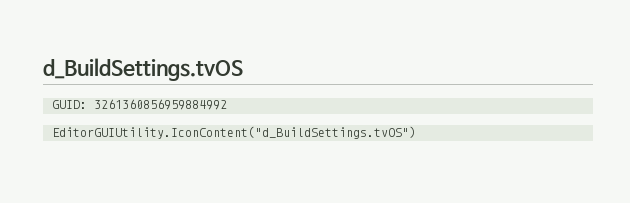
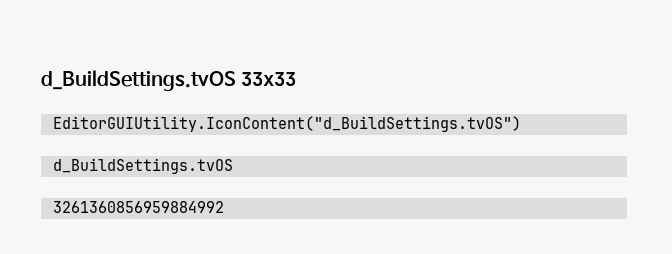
+ d_BuildSettings.tvOS 33x33
+ EditorGUIUtility.IconContent("d_BuildSettings.tvOS")
  d_BuildSettings.tvOS
- GUID: 3261360856959884992
+ 3261360856959884992
- EditorGUIUtility.IconContent("d_BuildSettings.tvOS")

